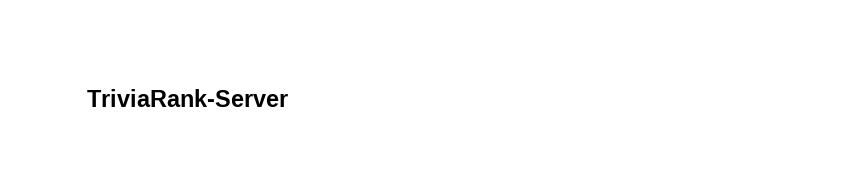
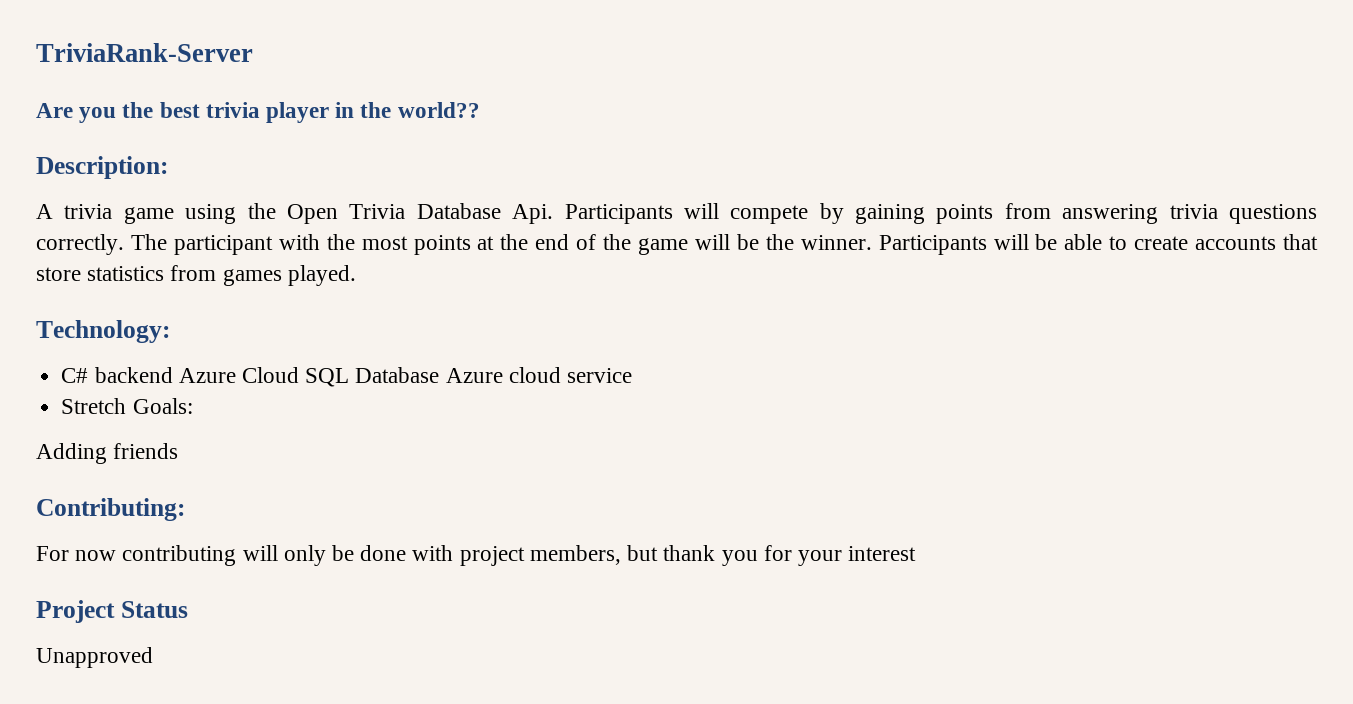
+ Are you the best trivia player in the world??
+ Description:
+ A trivia game using the Open Trivia Database Api. Participants will compete by gaining points from answering trivia questions correctly. The participant with the most points at the end of the game will be the winner. Participants will be able to create accounts that store statistics from games played.
+ Technology:
+ C# backend Azure Cloud SQL Database Azure cloud service
+ Stretch Goals:
+ Adding friends
+ Contributing:
+ For now contributing will only be done with project members, but thank you for your interest
+ Project Status
+ Unapproved

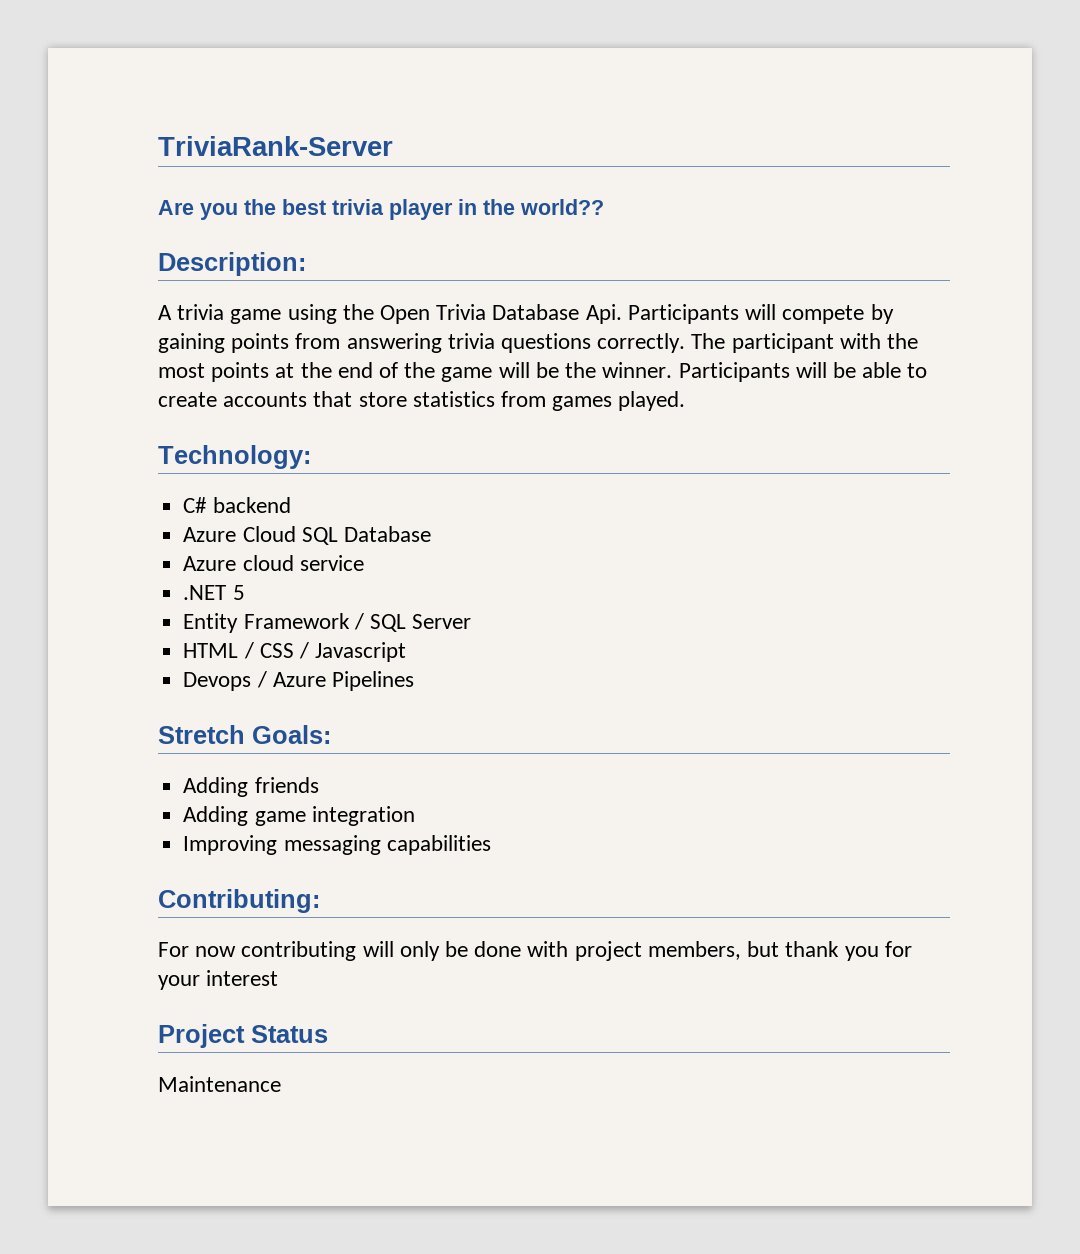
- C# backend Azure Cloud SQL Database Azure cloud service
+ C# backend
+ Azure Cloud SQL Database
+ Azure cloud service
+ .NET 5
+ Entity Framework / SQL Server
+ HTML / CSS / Javascript
+ Devops / Azure Pipelines
  Stretch Goals:
  Adding friends
+ Adding game integration
+ Improving messaging capabilities
- Unapproved
+ Maintenance

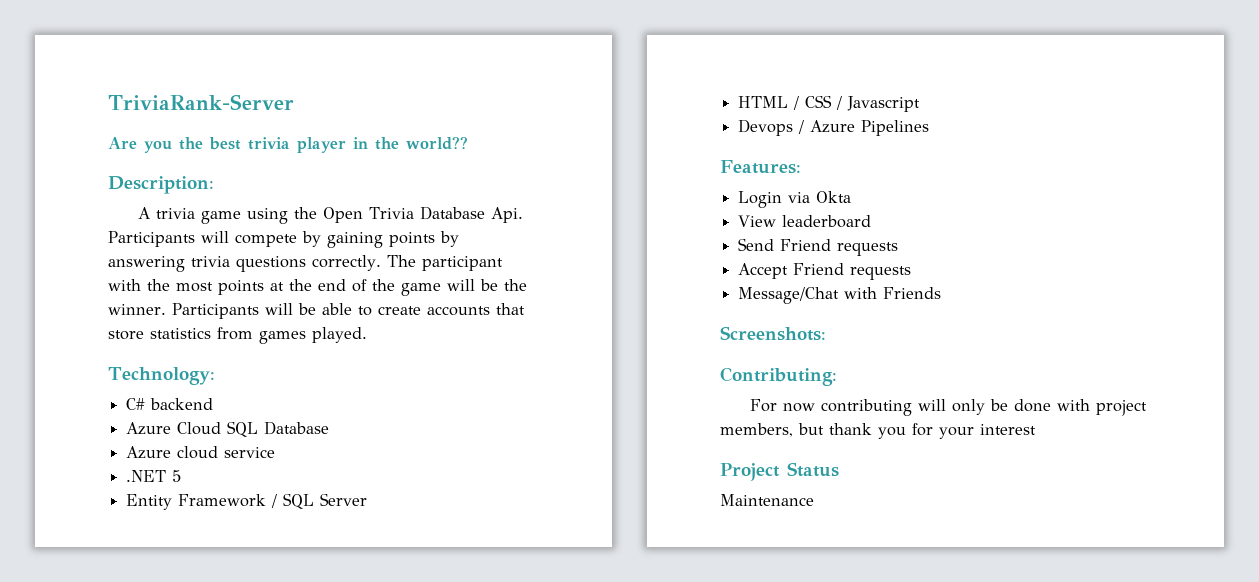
- A trivia game using the Open Trivia Database Api. Participants will compete by gaining points from answering trivia questions correctly.
+ A trivia game using the Open Trivia Database Api. Participants will compete by gaining points by answering trivia questions correctly.
- Stretch Goals:
- Adding friends
- Adding game integration
- Improving messaging capabilities
+ Features:
+ Login via Okta
+ View leaderboard
+ Send Friend requests
+ Accept Friend requests
+ Message/Chat with Friends
+ Screenshots:

